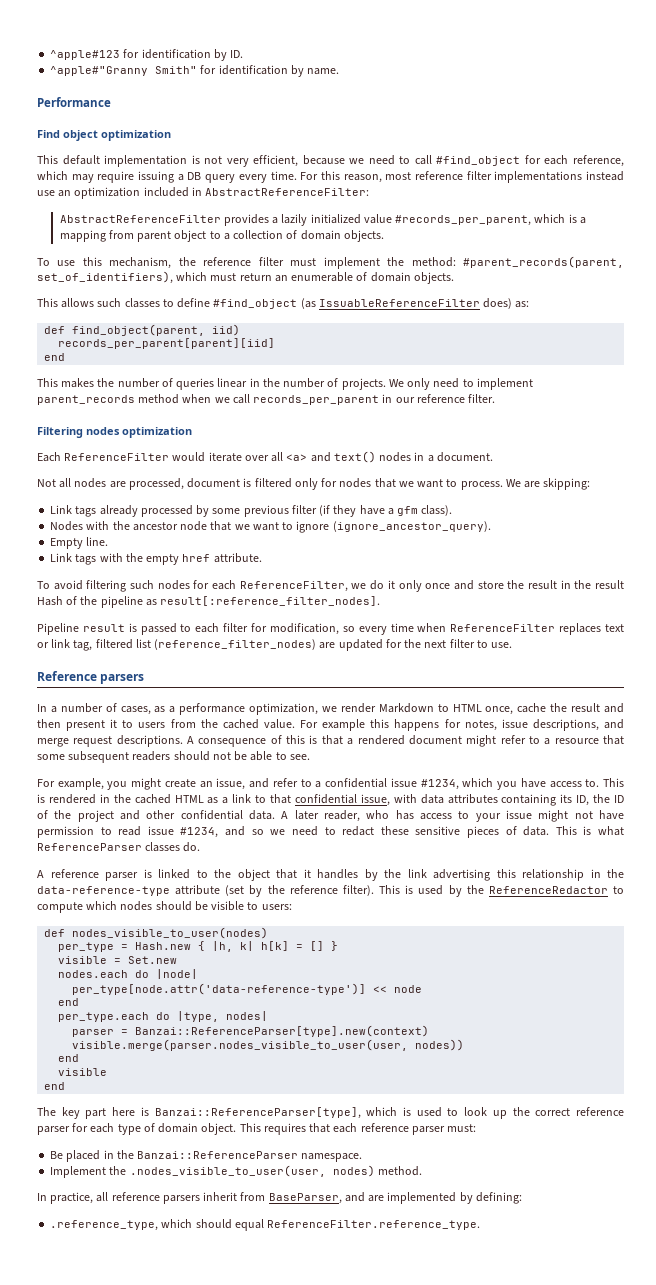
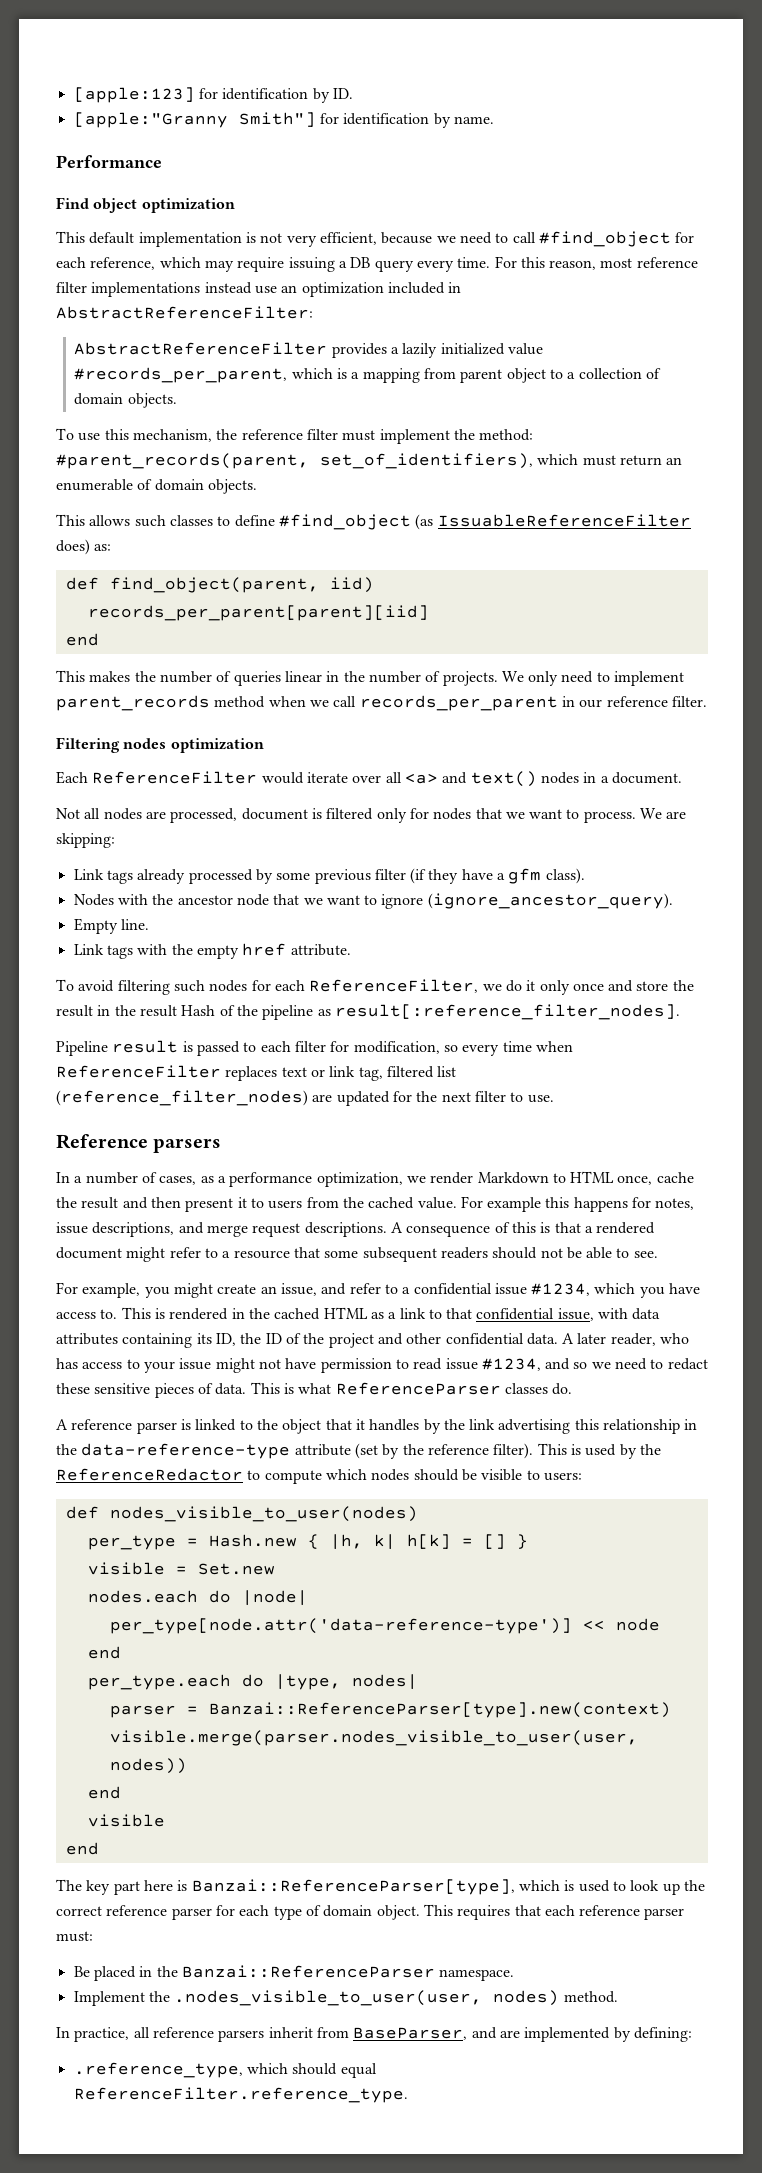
- ^apple#123 for identification by ID.
+ [apple:123] for identification by ID.
- ^apple#"Granny Smith" for identification by name.
+ [apple:"Granny Smith"] for identification by name.

